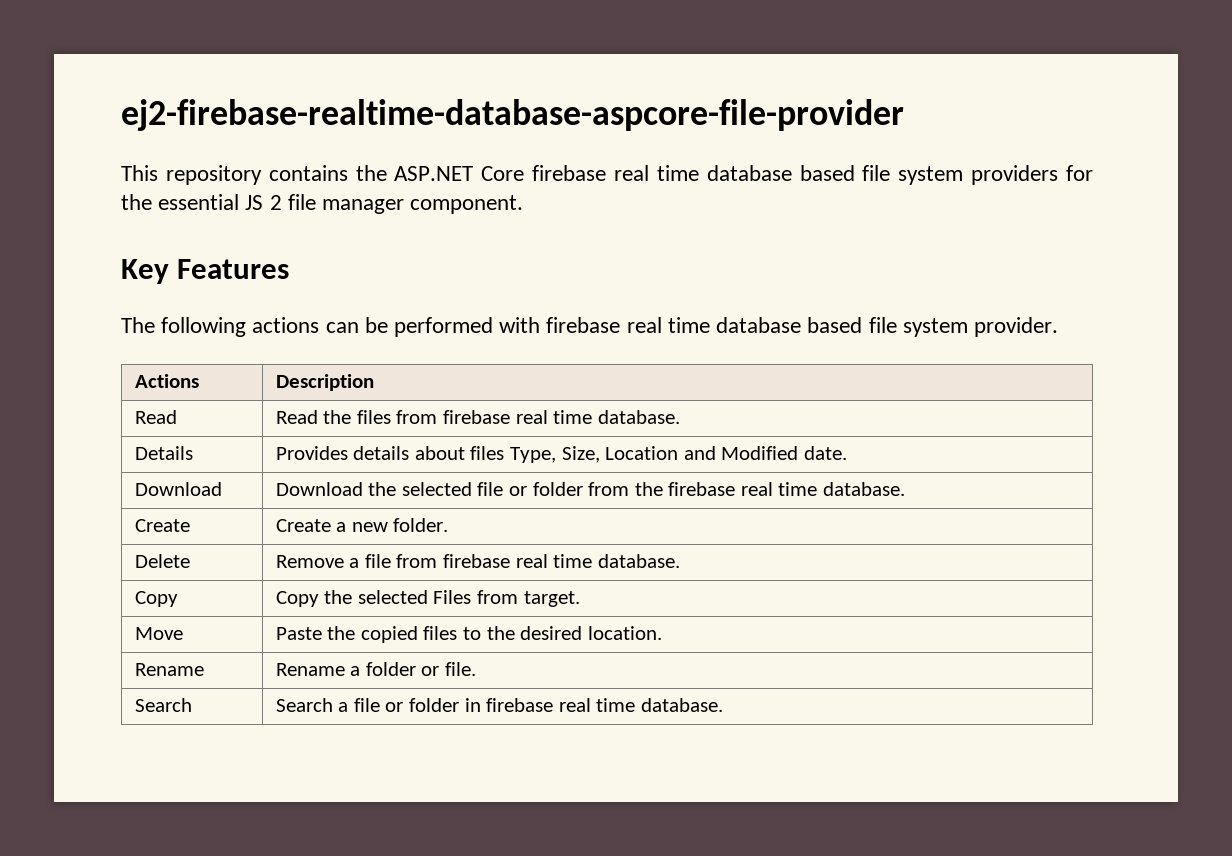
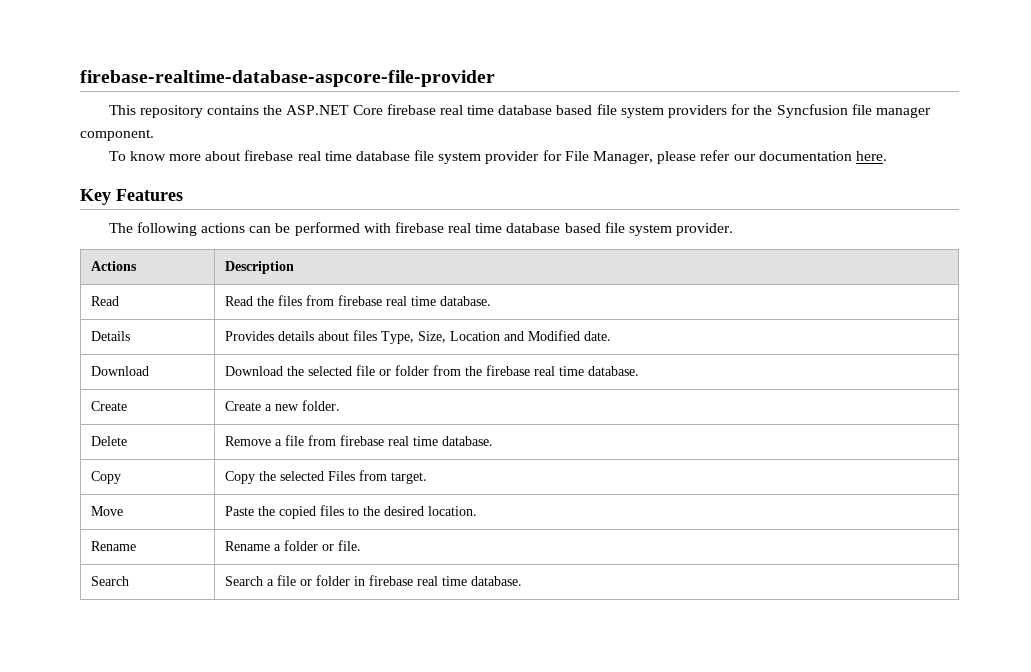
- ej2-firebase-realtime-database-aspcore-file-provider
+ firebase-realtime-database-aspcore-file-provider
- This repository contains the ASP.NET Core firebase real time database based file system providers for the essential JS 2 file manager component.
+ This repository contains the ASP.NET Core firebase real time database based file system providers for the Syncfusion file manager component.
+ To know more about firebase real time database file system provider for File Manager, please refer our documentation here.

